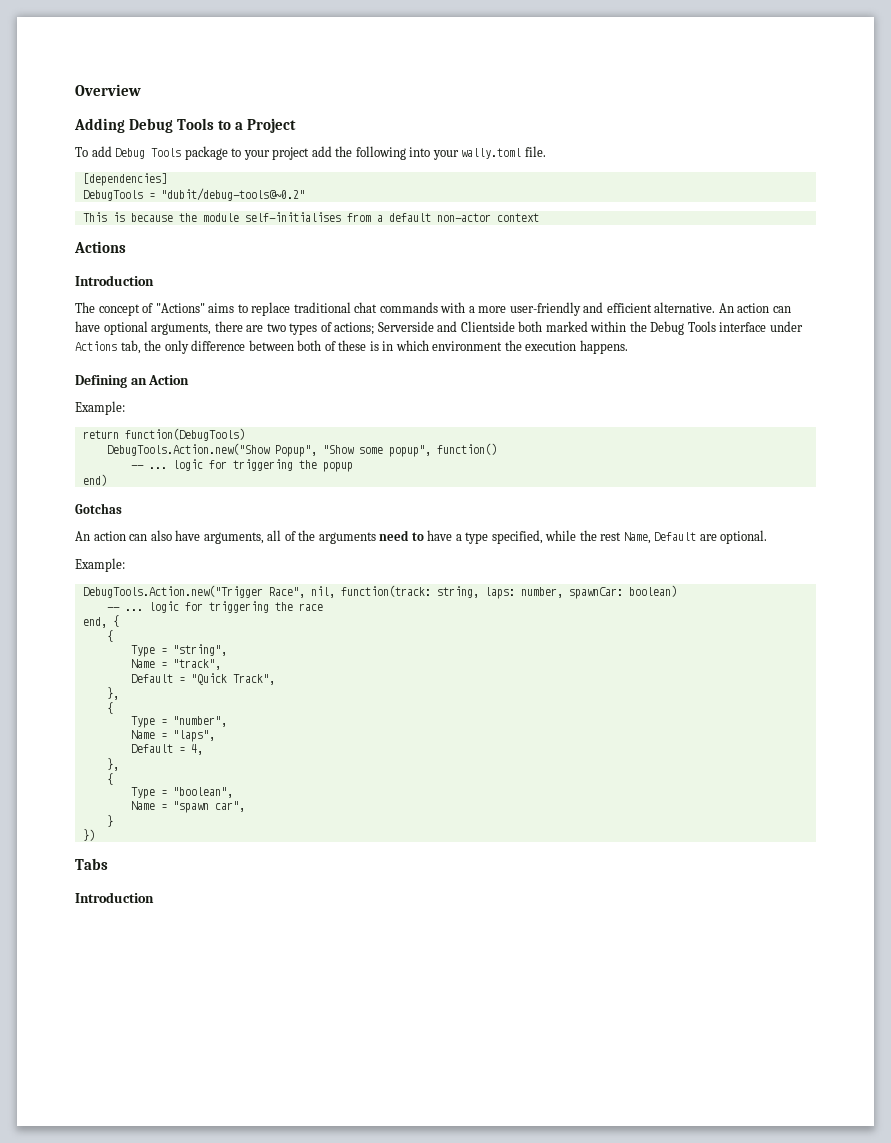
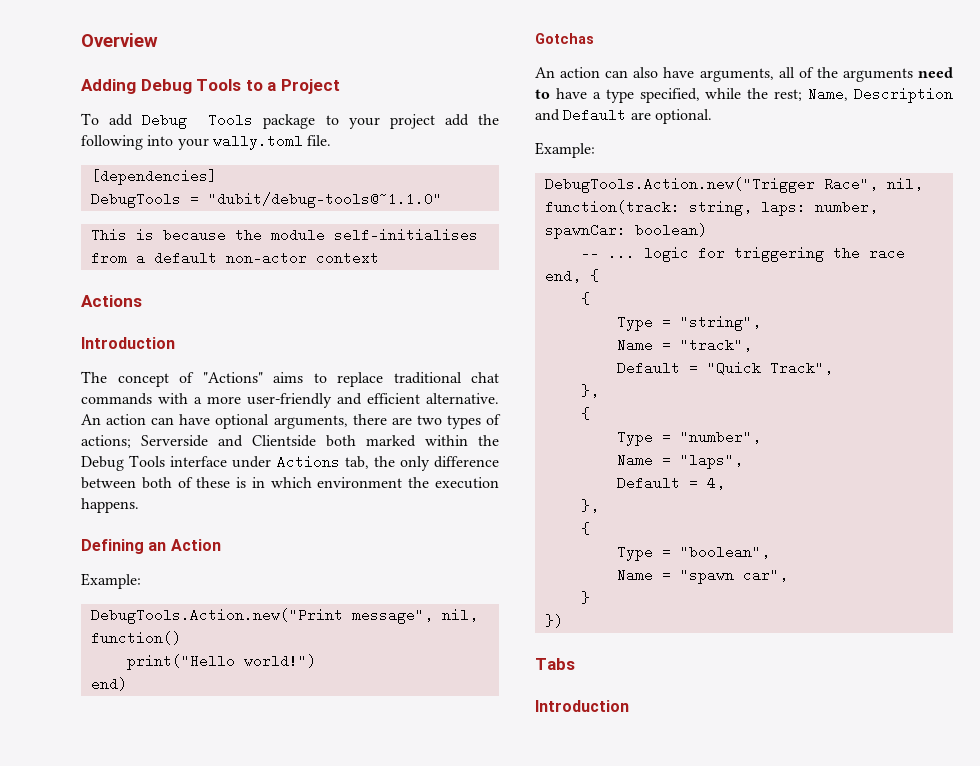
- DebugTools = "dubit/debug-tools@~0.2"
+ DebugTools = "dubit/debug-tools@~1.1.0"
- return function(DebugTools)
- DebugTools.Action.new("Show Popup", "Show some popup", function()
- -- ... logic for triggering the popup
+ DebugTools.Action.new("Print message", nil, function()
+ print("Hello world!")
- An action can also have arguments, all of the arguments need to have a type specified, while the rest Name, Default are optional.
+ An action can also have arguments, all of the arguments need to have a type specified, while the rest; Name, Description and Default are optional.

